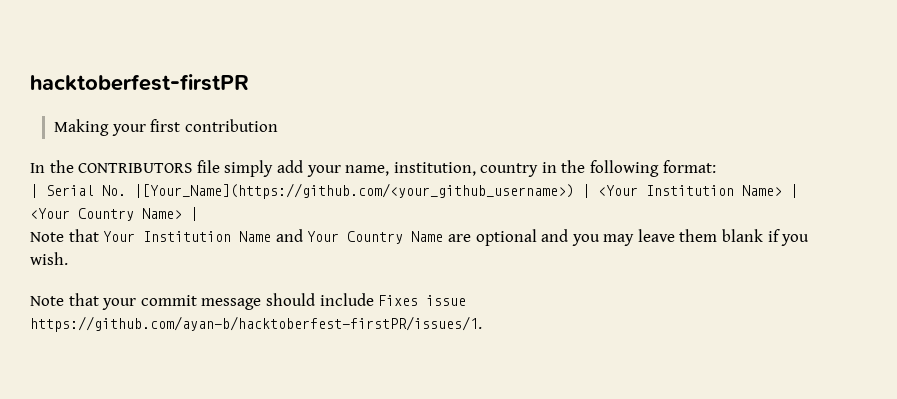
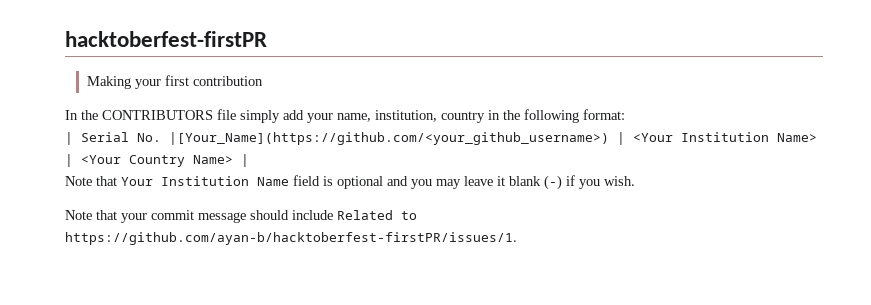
- Note that Your Institution Name and Your Country Name are optional and you may leave them blank if you wish.
+ Note that Your Institution Name field is optional and you may leave it blank (-) if you wish.
- Note that your commit message should include Fixes issue https://github.com/ayan-b/hacktoberfest-firstPR/issues/1.
+ Note that your commit message should include Related to https://github.com/ayan-b/hacktoberfest-firstPR/issues/1.

